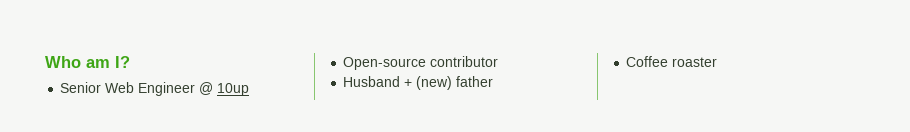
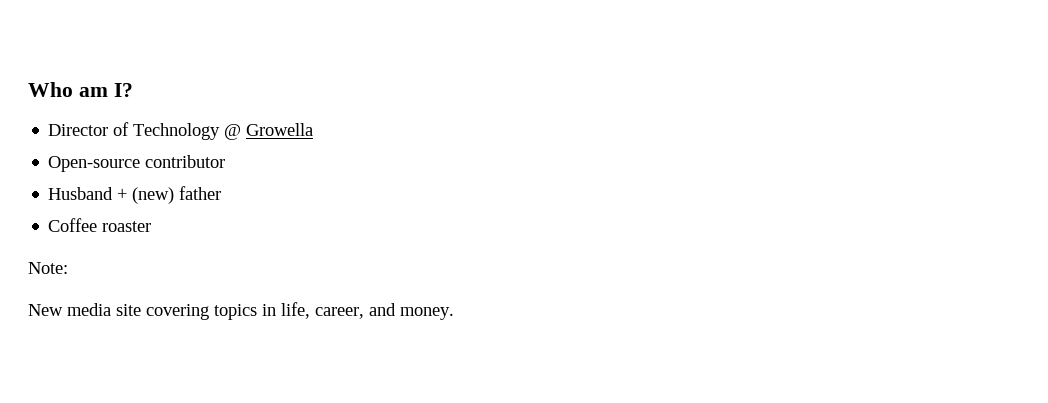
- Senior Web Engineer @ 10up
+ Director of Technology @ Growella
+ Note:
+ New media site covering topics in life, career, and money.

